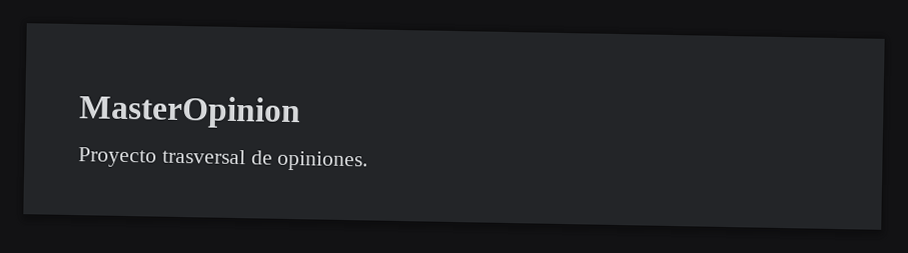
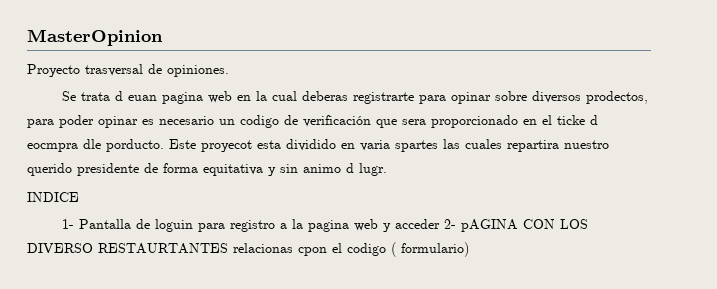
+ Se trata d euan pagina web en la cual deberas registrarte para opinar sobre diversos prodectos, para poder opinar es necesario un codigo de verificación que sera proporcionado en el ticke d eocmpra dle porducto. Este proyecot esta dividido en varia spartes las cuales repartira nuestro querido presidente de forma equitativa y sin animo d lugr.
+ INDICE
+ 1- Pantalla de loguin para registro a la pagina web y acceder 2- pAGINA CON LOS DIVERSO RESTAURTANTES relacionas cpon el codigo ( formulario)

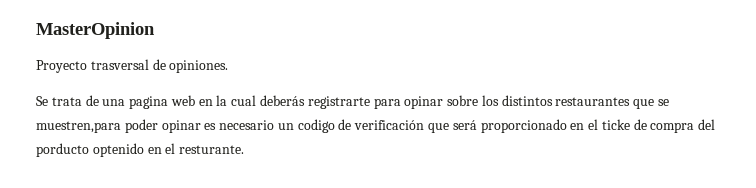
- Se trata d euan pagina web en la cual deberas registrarte para opinar sobre diversos prodectos, para poder opinar es necesario un codigo de verificación que sera proporcionado en el ticke d eocmpra dle porducto. Este proyecot esta dividido en varia spartes las cuales repartira nuestro querido presidente de forma equitativa y sin animo d lugr.
- INDICE
- 1- Pantalla de loguin para registro a la pagina web y acceder 2- pAGINA CON LOS DIVERSO RESTAURTANTES relacionas cpon el codigo ( formulario)
+ Se trata de una pagina web en la cual deberás registrarte para opinar sobre los distintos restaurantes que se muestren,para poder opinar es necesario un codigo de verificación que será proporcionado en el ticke de compra del porducto optenido en el resturante.

